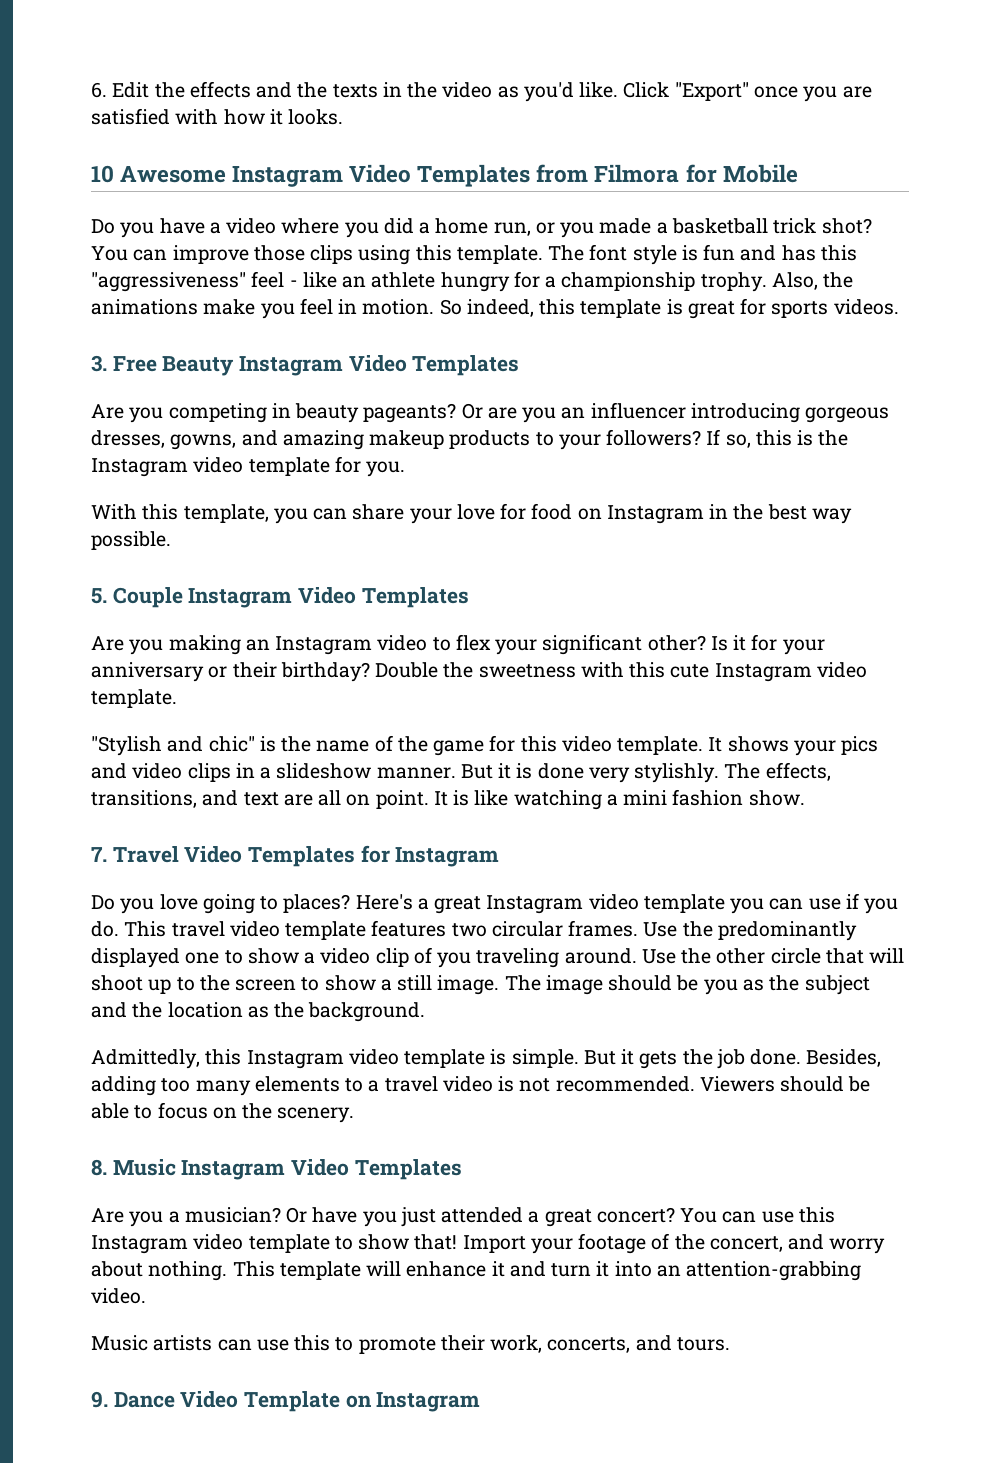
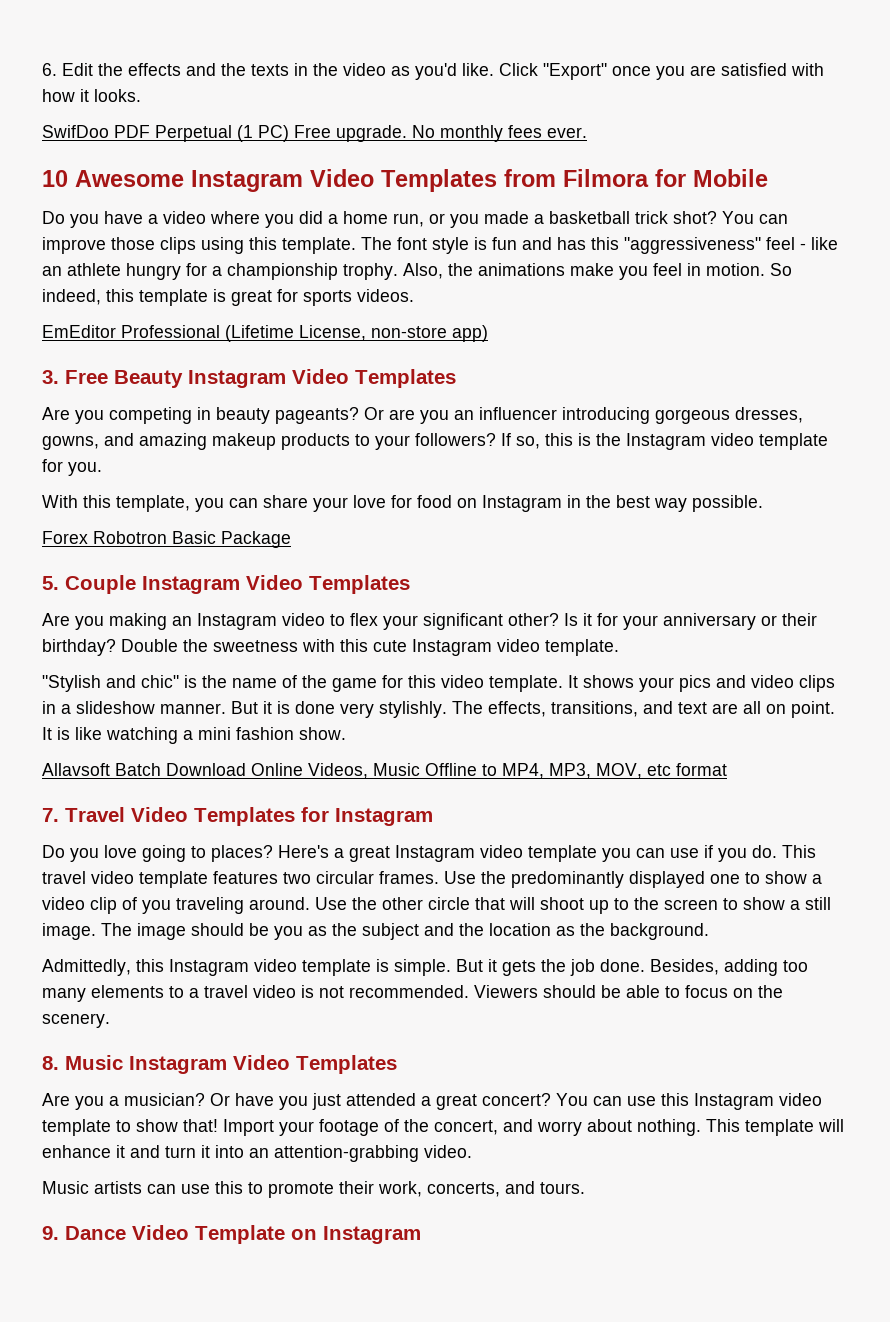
+ SwifDoo PDF Perpetual (1 PC) Free upgrade. No monthly fees ever.
+ EmEditor Professional (Lifetime License, non-store app)
+ Forex Robotron Basic Package
+ Allavsoft Batch Download Online Videos, Music Offline to MP4, MP3, MOV, etc format

